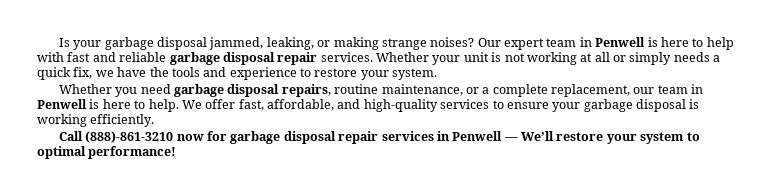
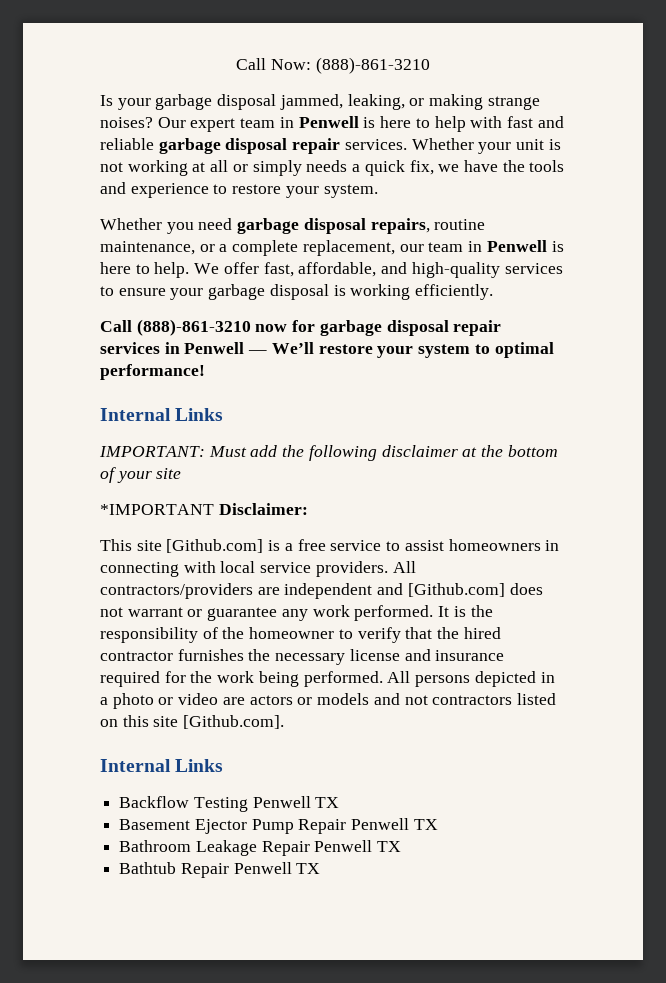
+ Call Now: (888)-861-3210
  Call (888)-861-3210 now for garbage disposal repair services in Penwell — We’ll restore your system to optimal performance!
+ Internal Links
+ IMPORTANT: Must add the following disclaimer at the bottom of your site
+ *IMPORTANT Disclaimer:
+ This site [Github.com] is a free service to assist homeowners in connecting with local service providers. All contractors/providers are independent and [Github.com] does not warrant or guarantee any work performed. It is the responsibility of the homeowner to verify that the hired contractor furnishes the necessary license and insurance required for the work being performed. All persons depicted in a photo or video are actors or models and not contractors listed on this site [Github.com].
+ Internal Links
+ Backflow Testing Penwell TX
+ Basement Ejector Pump Repair Penwell TX
+ Bathroom Leakage Repair Penwell TX
+ Bathtub Repair Penwell TX

